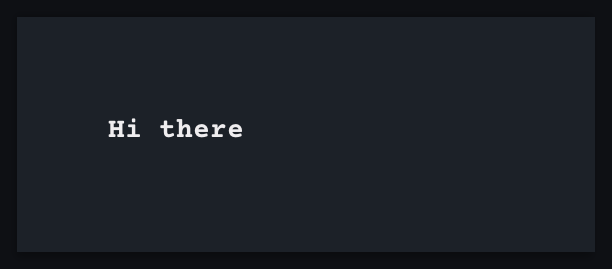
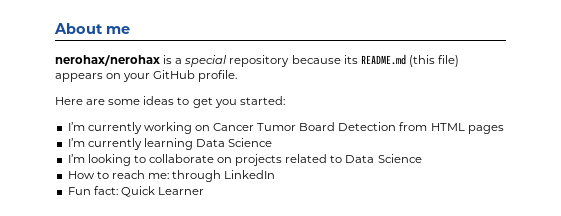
- Hi there
+ About me
+ nerohax/nerohax is a special repository because its README.md (this file) appears on your GitHub profile.
+ Here are some ideas to get you started:
+ I’m currently working on Cancer Tumor Board Detection from HTML pages
+ I’m currently learning Data Science
+ I’m looking to collaborate on projects related to Data Science
+ How to reach me: through LinkedIn
+ Fun fact: Quick Learner

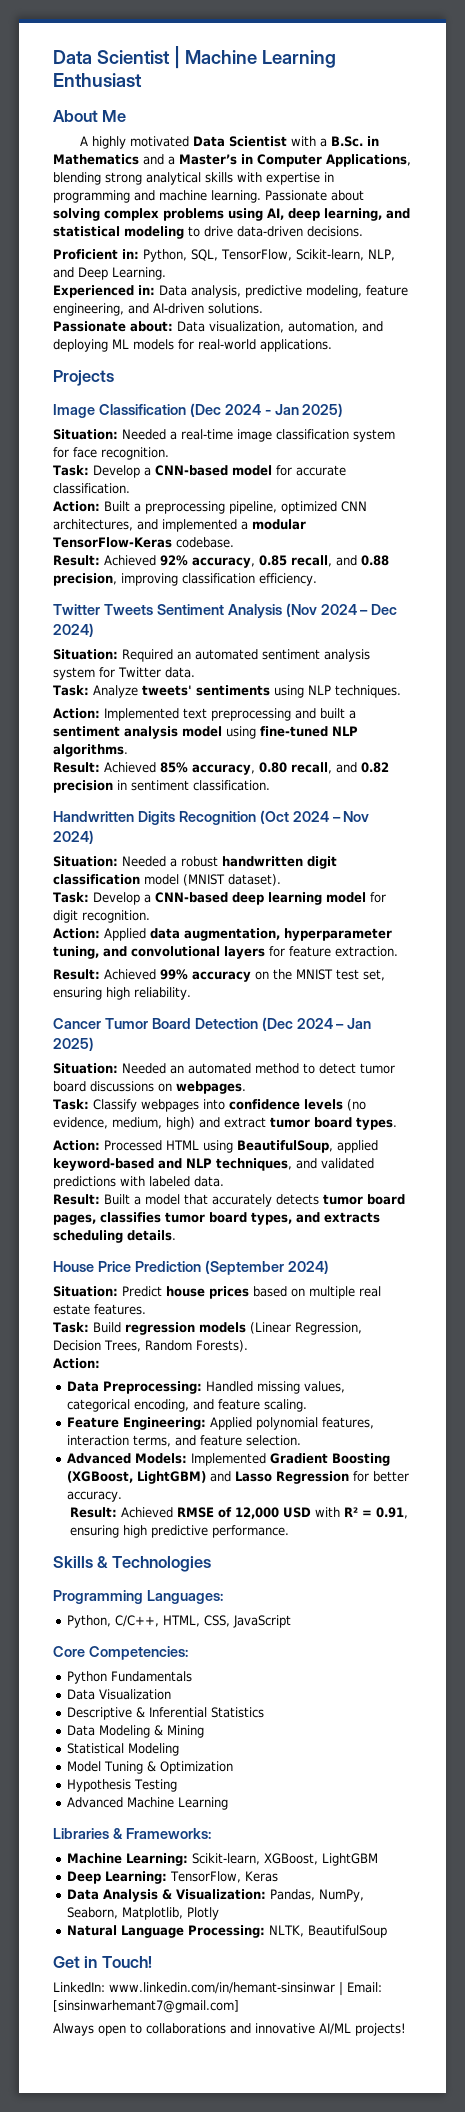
- About me
- nerohax/nerohax is a special repository because its README.md (this file) appears on your GitHub profile.
- Here are some ideas to get you started:
- I’m currently working on Cancer Tumor Board Detection from HTML pages
- I’m currently learning Data Science
- I’m looking to collaborate on projects related to Data Science
- How to reach me: through LinkedIn
- Fun fact: Quick Learner
+ Data Scientist | Machine Learning Enthusiast
+ About Me
+ A highly motivated Data Scientist with a B.Sc. in Mathematics and a Master’s in Computer Applications, blending strong analytical skills with expertise in programming and machine learning. Passionate about solving complex problems using AI, deep learning, and statistical modeling to drive data-driven decisions.
+ Proficient in: Python, SQL, TensorFlow, Scikit-learn, NLP, and Deep Learning.
+ Experienced in: Data analysis, predictive modeling, feature engineering, and AI-driven solutions.
+ Passionate about: Data visualization, automation, and deploying ML models for real-world applications.
+ Projects
+ Image Classification (Dec 2024 - Jan 2025)
+ Situation: Needed a real-time image classification system for face recognition.
+ Task: Develop a CNN-based model for accurate classification.
+ Action: Built a preprocessing pipeline, optimized CNN architectures, and implemented a modular TensorFlow-Keras codebase.
+ Result: Achieved 92% accuracy, 0.85 recall, and 0.88 precision, improving classification efficiency.
+ Twitter Tweets Sentiment Analysis (Nov 2024 – Dec 2024)
+ Situation: Required an automated sentiment analysis system for Twitter data.
+ Task: Analyze tweets' sentiments using NLP techniques.
+ Action: Implemented text preprocessing and built a sentiment analysis model using fine-tuned NLP algorithms.
+ Result: Achieved 85% accuracy, 0.80 recall, and 0.82 precision in sentiment classification.
+ Handwritten Digits Recognition (Oct 2024 – Nov 2024)
+ Situation: Needed a robust handwritten digit classification model (MNIST dataset).
+ Task: Develop a CNN-based deep learning model for digit recognition.
+ Action: Applied data augmentation, hyperparameter tuning, and convolutional layers for feature extraction.
+ Result: Achieved 99% accuracy on the MNIST test set, ensuring high reliability.
+ Cancer Tumor Board Detection (Dec 2024 – Jan 2025)
+ Situation: Needed an automated method to detect tumor board discussions on webpages.
+ Task: Classify webpages into confidence levels (no evidence, medium, high) and extract tumor board types.
+ Action: Processed HTML using BeautifulSoup, applied keyword-based and NLP techniques, and validated predictions with labeled data.
+ Result: Built a model that accurately detects tumor board pages, classifies tumor board types, and extracts scheduling details.
+ House Price Prediction (September 2024)
+ Situation: Predict house prices based on multiple real estate features.
+ Task: Build regression models (Linear Regression, Decision Trees, Random Forests).
+ Action:
+ Data Preprocessing: Handled missing values, categorical encoding, and feature scaling.
+ Feature Engineering: Applied polynomial features, interaction terms, and feature selection.
+ Advanced Models: Implemented Gradient Boosting (XGBoost, LightGBM) and Lasso Regression for better accuracy.
+ Result: Achieved RMSE of 12,000 USD with R² = 0.91, ensuring high predictive performance.
+ Skills & Technologies
+ Programming Languages:
+ Python, C/C++, HTML, CSS, JavaScript
+ Core Competencies:
+ Python Fundamentals
+ Data Visualization
+ Descriptive & Inferential Statistics
+ Data Modeling & Mining
+ Statistical Modeling
+ Model Tuning & Optimization
+ Hypothesis Testing
+ Advanced Machine Learning
+ Libraries & Frameworks:
+ Machine Learning: Scikit-learn, XGBoost, LightGBM
+ Deep Learning: TensorFlow, Keras
+ Data Analysis & Visualization: Pandas, NumPy, Seaborn, Matplotlib, Plotly
+ Natural Language Processing: NLTK, BeautifulSoup
+ Get in Touch!
+ LinkedIn: www.linkedin.com/in/hemant-sinsinwar | Email: [sinsinwarhemant7@gmail.com]
+ Always open to collaborations and innovative AI/ML projects!

